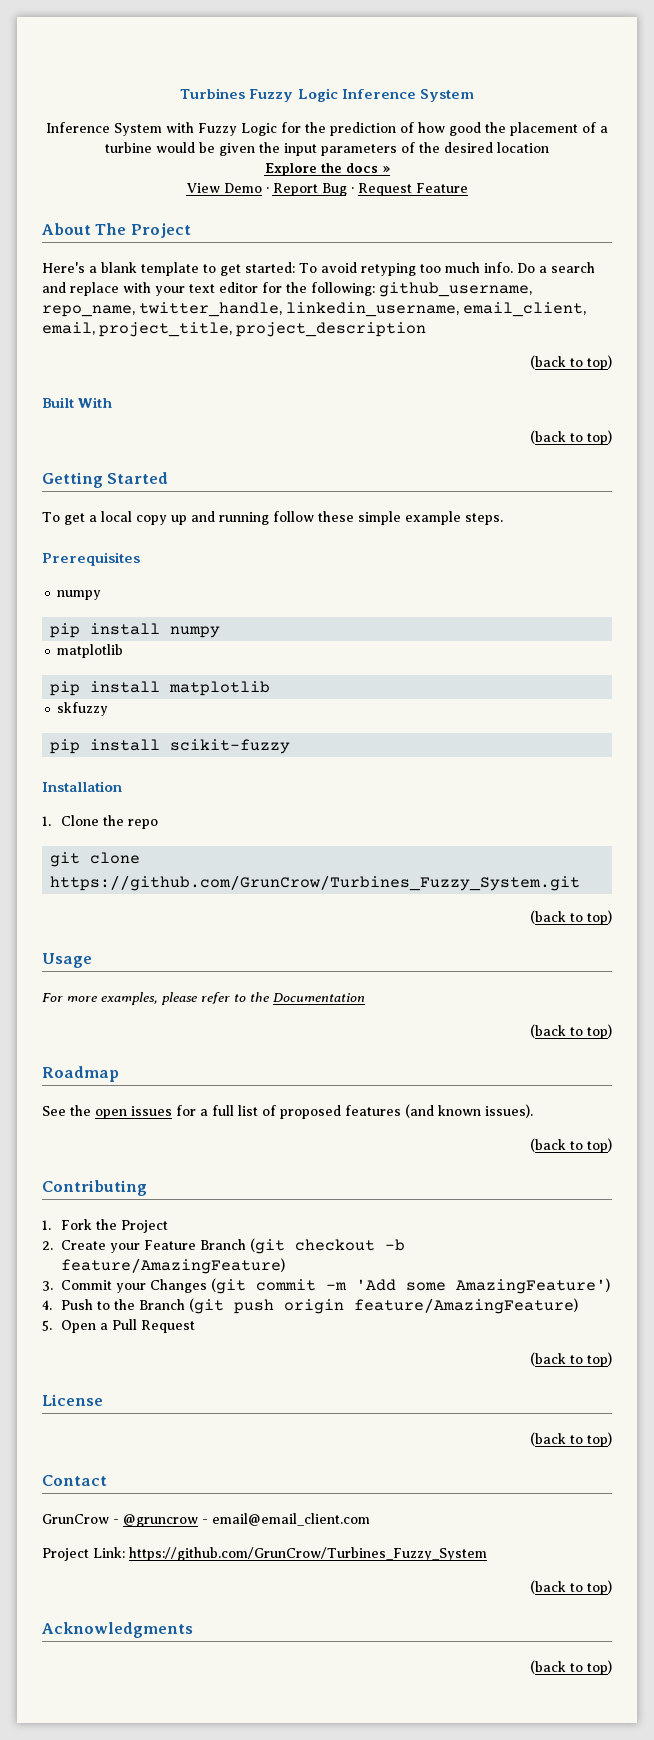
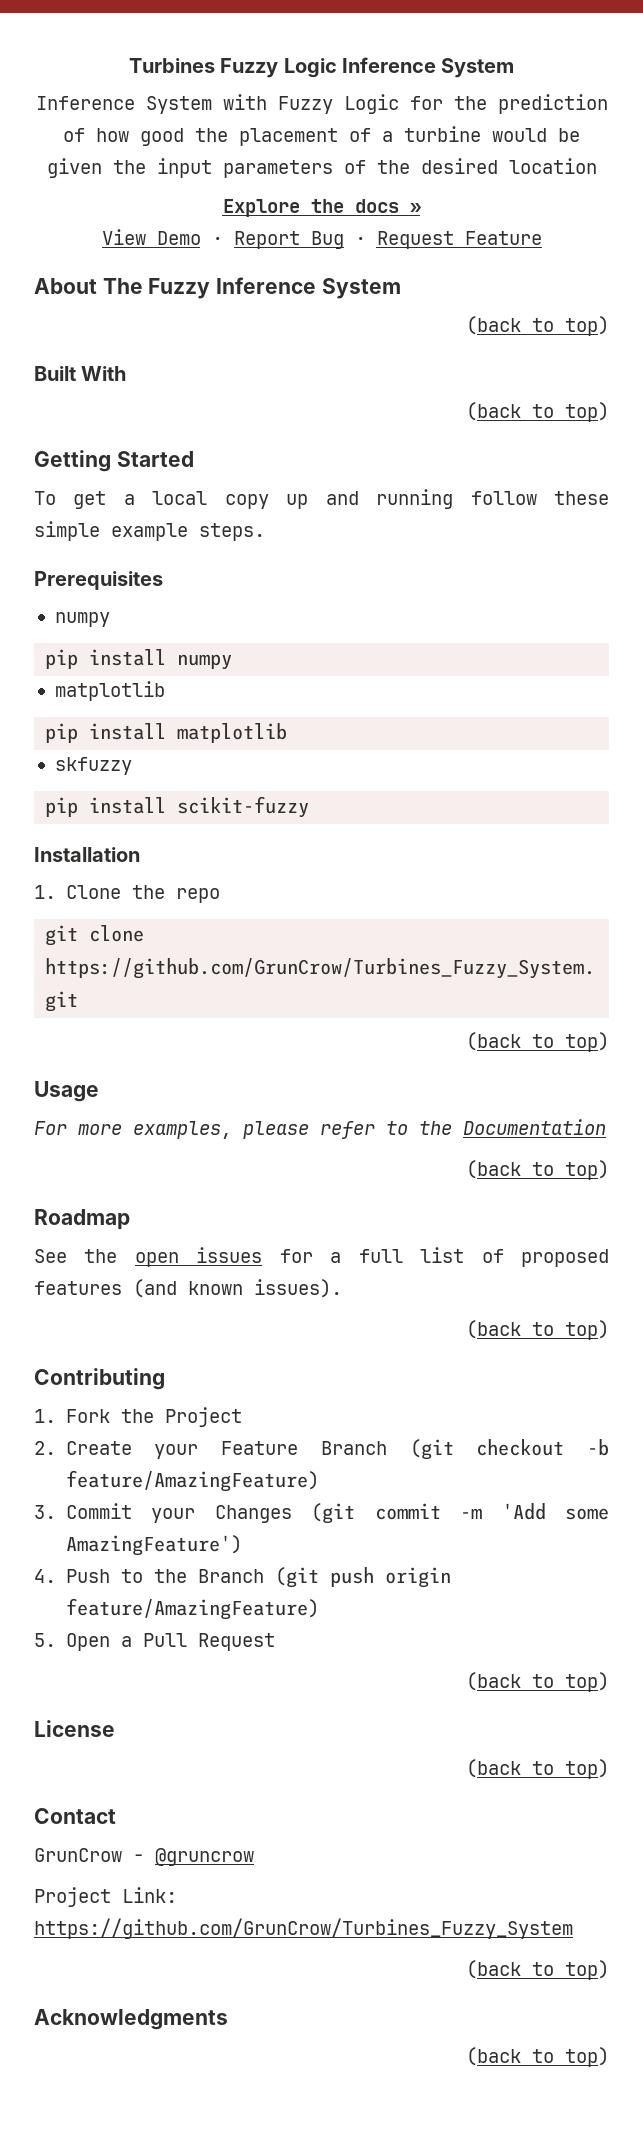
- About The Project
- Here's a blank template to get started: To avoid retyping too much info. Do a search and replace with your text editor for the following: github_username, repo_name, twitter_handle, linkedin_username, email_client, email, project_title, project_description
+ About The Fuzzy Inference System
- GrunCrow - @gruncrow - email@email_client.com
+ GrunCrow - @gruncrow

